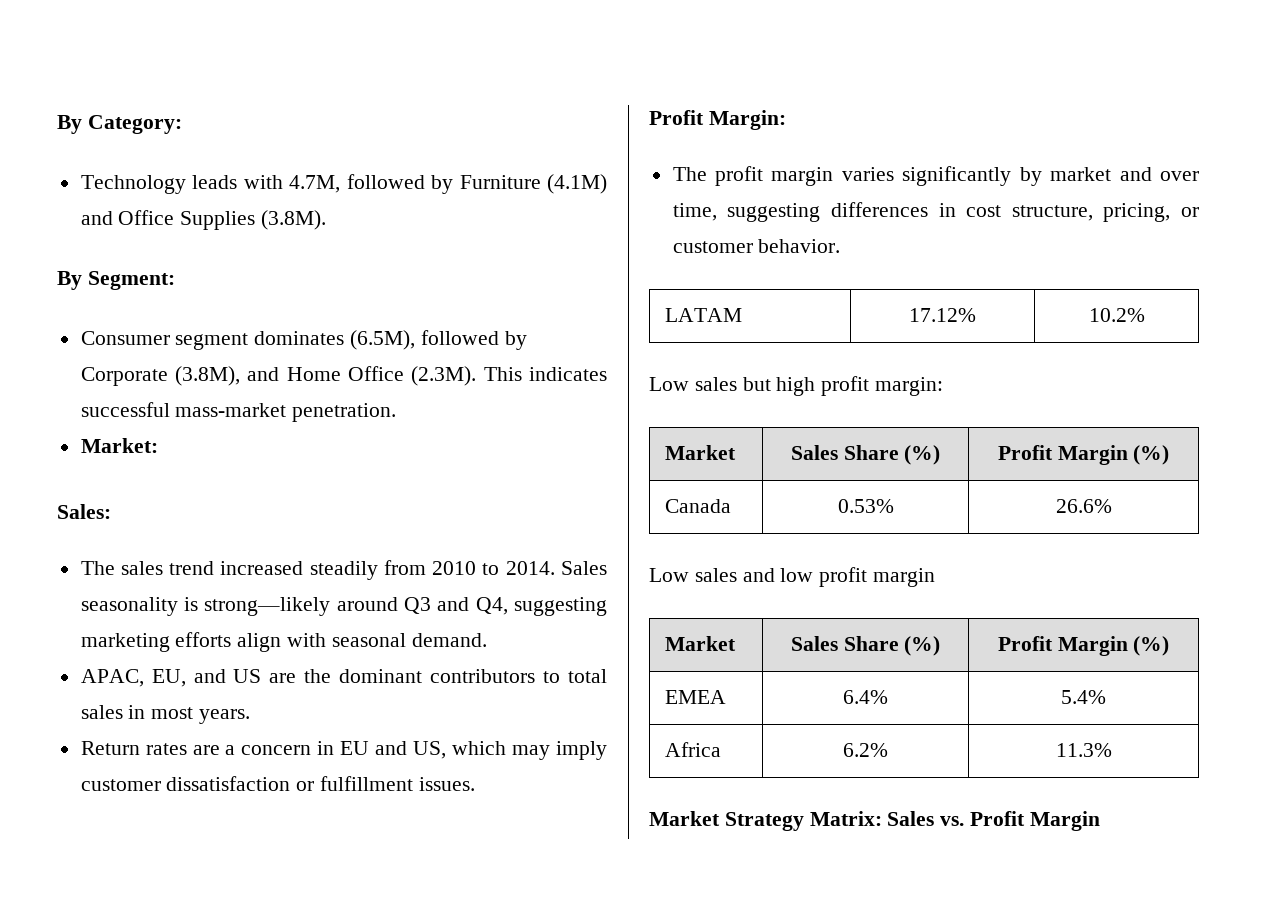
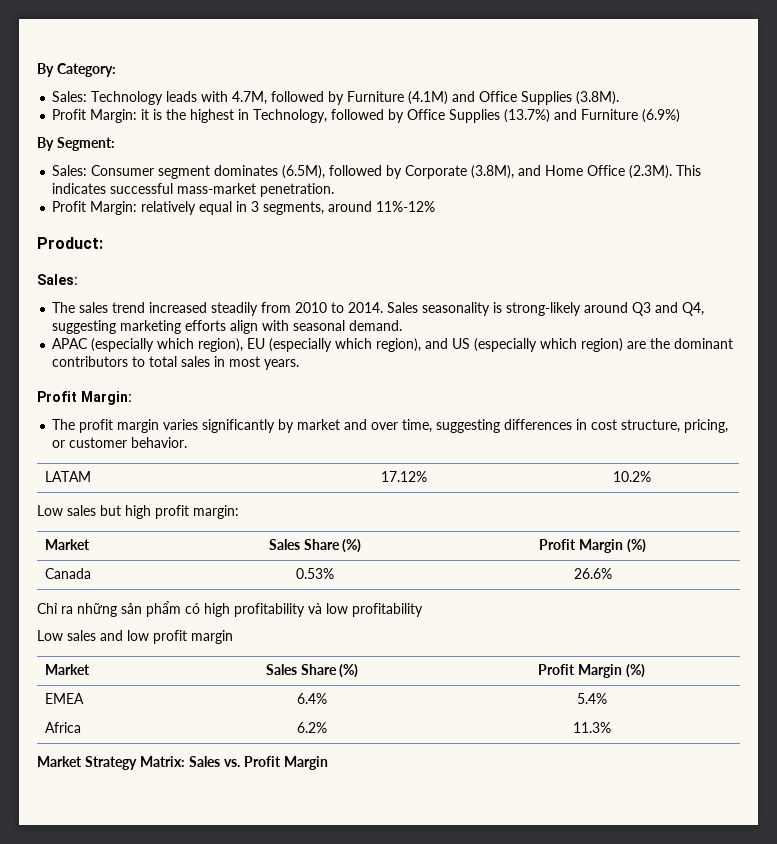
- Technology leads with 4.7M, followed by Furniture (4.1M) and Office Supplies (3.8M).
+ Sales: Technology leads with 4.7M, followed by Furniture (4.1M) and Office Supplies (3.8M).
+ Profit Margin: it is the highest in Technology, followed by Office Supplies (13.7%) and Furniture (6.9%)
- Consumer segment dominates (6.5M), followed by Corporate (3.8M), and Home Office (2.3M). This indicates successful mass-market penetration.
+ Sales: Consumer segment dominates (6.5M), followed by Corporate (3.8M), and Home Office (2.3M). This indicates successful mass-market penetration.
- Market:
+ Profit Margin: relatively equal in 3 segments, around 11%-12%
+ Product:
- Sales seasonality is strong—likely around Q3 and Q4, suggesting marketing efforts align with seasonal demand.
+ Sales seasonality is strong-likely around Q3 and Q4, suggesting marketing efforts align with seasonal demand.
- APAC, EU, and US are the dominant contributors to total sales in most years.
+ APAC (especially which region), EU (especially which region), and US (especially which region) are the dominant contributors to total sales in most years.
- Return rates are a concern in EU and US, which may imply customer dissatisfaction or fulfillment issues.
+ Chỉ ra những sản phẩm có high profitability và low profitability

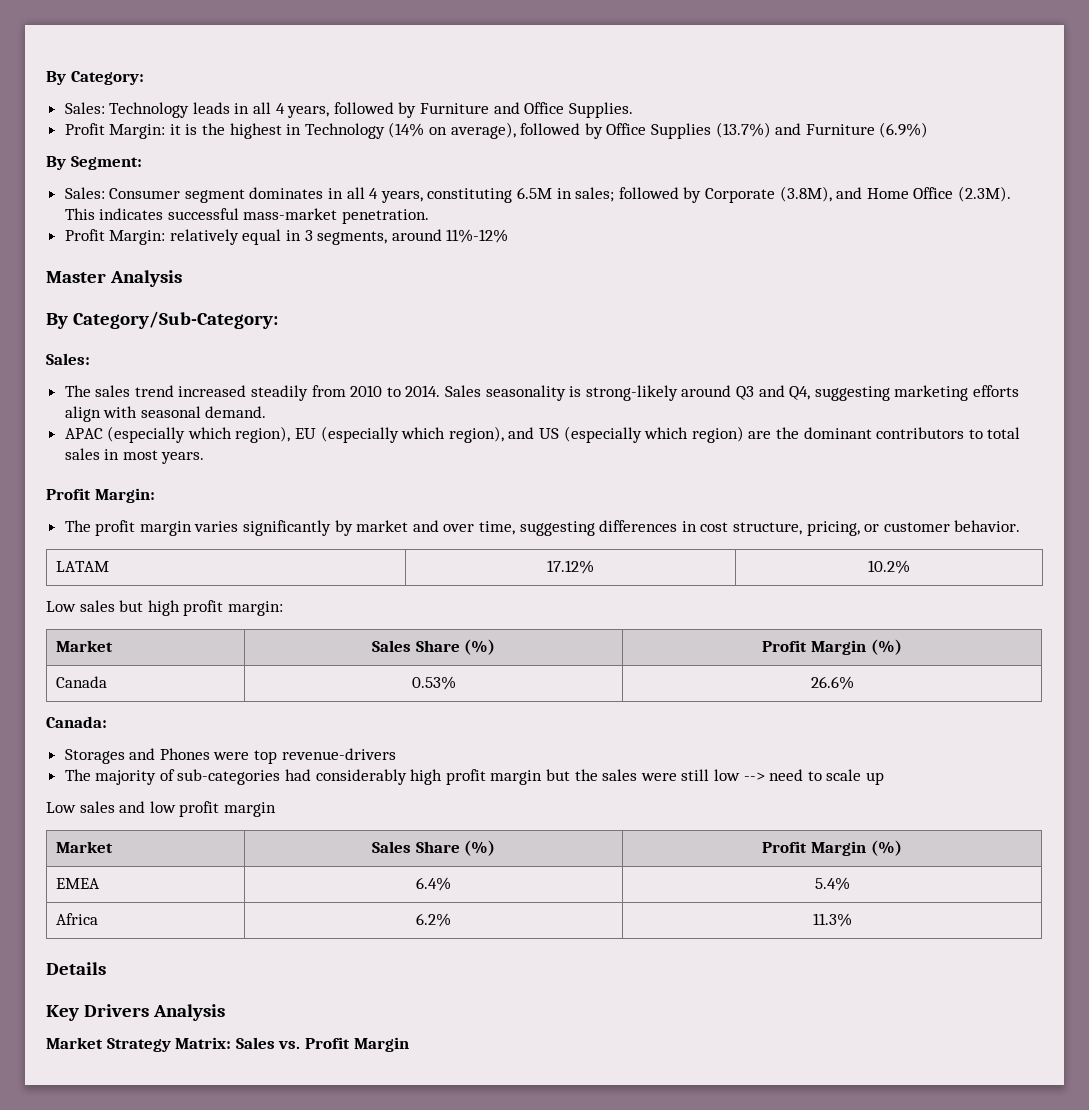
- Sales: Technology leads with 4.7M, followed by Furniture (4.1M) and Office Supplies (3.8M).
+ Sales: Technology leads in all 4 years, followed by Furniture and Office Supplies.
- Profit Margin: it is the highest in Technology, followed by Office Supplies (13.7%) and Furniture (6.9%)
+ Profit Margin: it is the highest in Technology (14% on average), followed by Office Supplies (13.7%) and Furniture (6.9%)
- Sales: Consumer segment dominates (6.5M), followed by Corporate (3.8M), and Home Office (2.3M). This indicates successful mass-market penetration.
+ Sales: Consumer segment dominates in all 4 years, constituting 6.5M in sales; followed by Corporate (3.8M), and Home Office (2.3M). This indicates successful mass-market penetration.
- Product:
+ Master Analysis
+ By Category/Sub-Category:
- Chỉ ra những sản phẩm có high profitability và low profitability
+ Canada:
+ Storages and Phones were top revenue-drivers
+ The majority of sub-categories had considerably high profit margin but the sales were still low --> need to scale up
+ Details
+ Key Drivers Analysis

